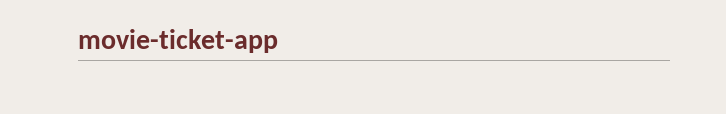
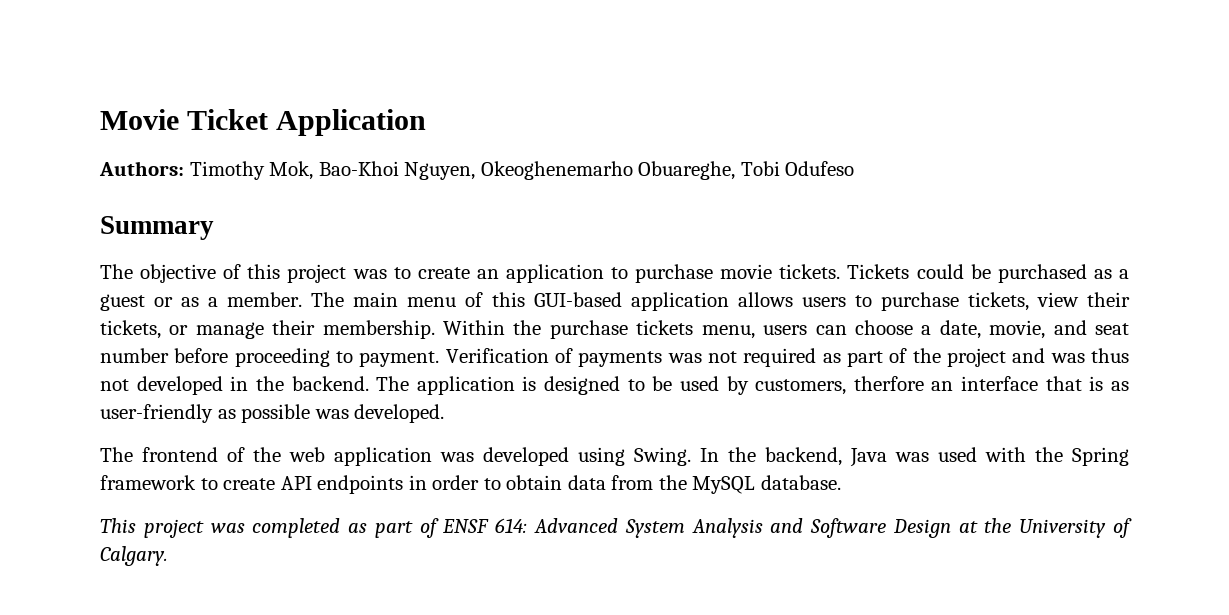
- movie-ticket-app
+ Movie Ticket Application
+ Authors: Timothy Mok, Bao-Khoi Nguyen, Okeoghenemarho Obuareghe, Tobi Odufeso
+ Summary
+ The objective of this project was to create an application to purchase movie tickets. Tickets could be purchased as a guest or as a member. The main menu of this GUI-based application allows users to purchase tickets, view their tickets, or manage their membership. Within the purchase tickets menu, users can choose a date, movie, and seat number before proceeding to payment. Verification of payments was not required as part of the project and was thus not developed in the backend. The application is designed to be used by customers, therfore an interface that is as user-friendly as possible was developed.
+ The frontend of the web application was developed using Swing. In the backend, Java was used with the Spring framework to create API endpoints in order to obtain data from the MySQL database.
+ This project was completed as part of ENSF 614: Advanced System Analysis and Software Design at the University of Calgary.

